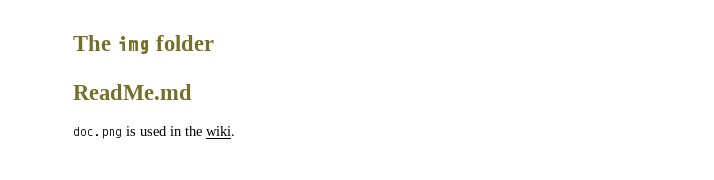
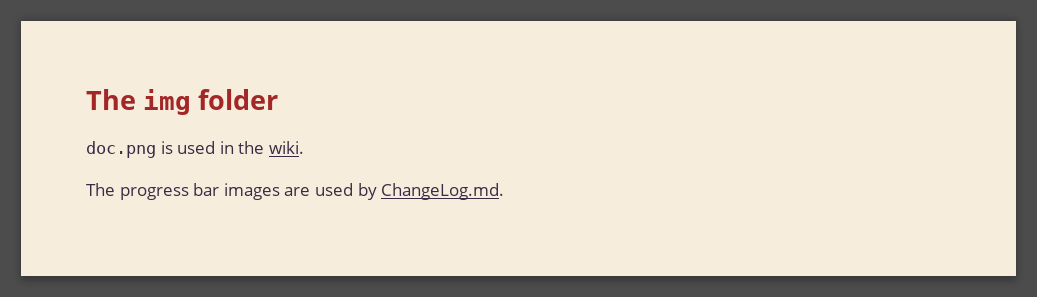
- ReadMe.md
+ The progress bar images are used by ChangeLog.md.

